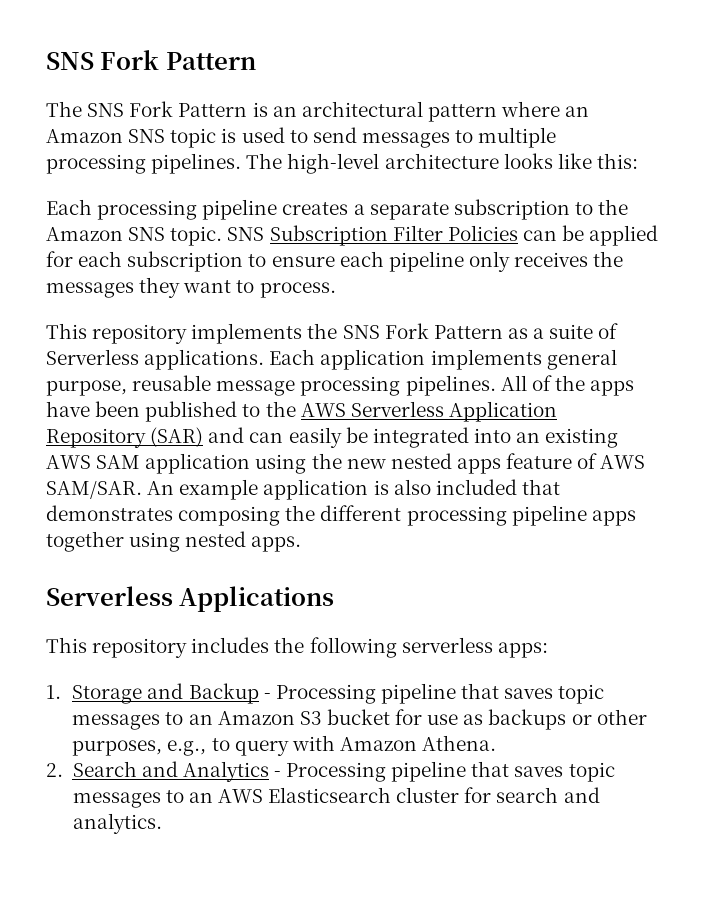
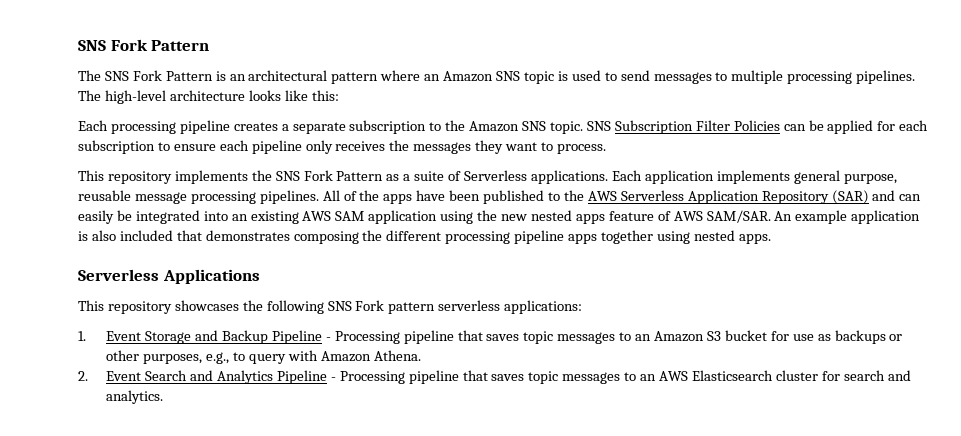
- This repository includes the following serverless apps:
+ This repository showcases the following SNS Fork pattern serverless applications:
- 1. Storage and Backup - Processing pipeline that saves topic messages to an Amazon S3 bucket for use as backups or other purposes, e.g., to query with Amazon Athena.
+ 1. Event Storage and Backup Pipeline - Processing pipeline that saves topic messages to an Amazon S3 bucket for use as backups or other purposes, e.g., to query with Amazon Athena.
- 2. Search and Analytics - Processing pipeline that saves topic messages to an AWS Elasticsearch cluster for search and analytics.
+ 2. Event Search and Analytics Pipeline - Processing pipeline that saves topic messages to an AWS Elasticsearch cluster for search and analytics.

